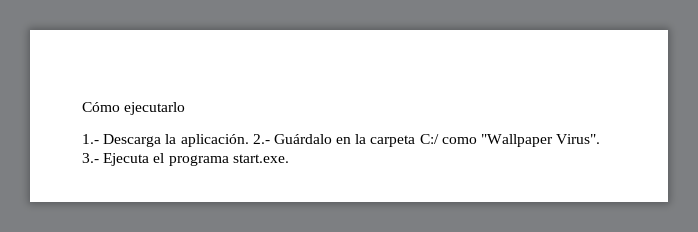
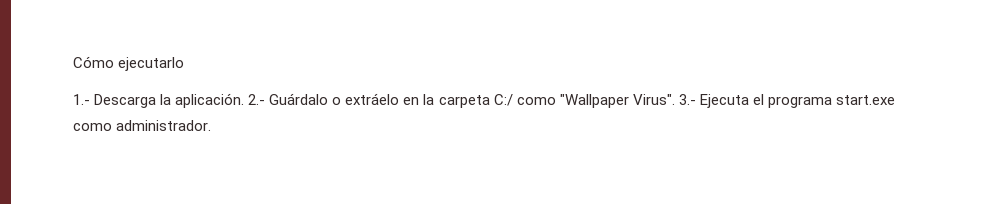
- 2.- Guárdalo en la carpeta C:/ como "Wallpaper Virus".
+ 2.- Guárdalo o extráelo en la carpeta C:/ como "Wallpaper Virus".
- 3.- Ejecuta el programa start.exe.
+ 3.- Ejecuta el programa start.exe como administrador.

